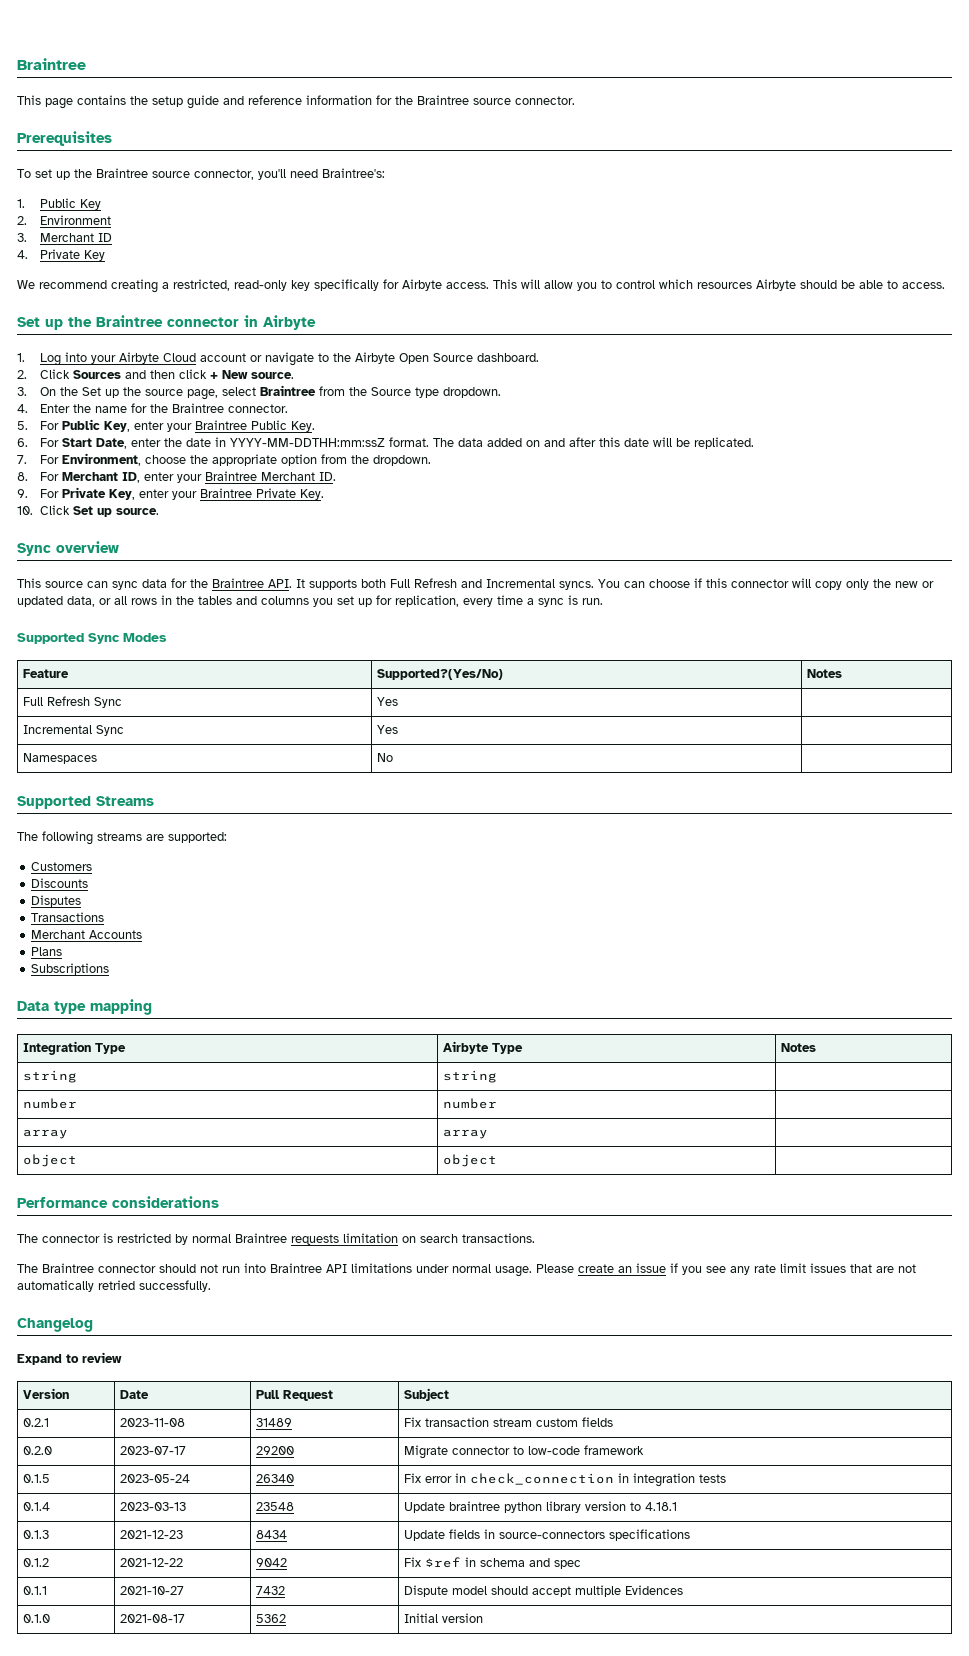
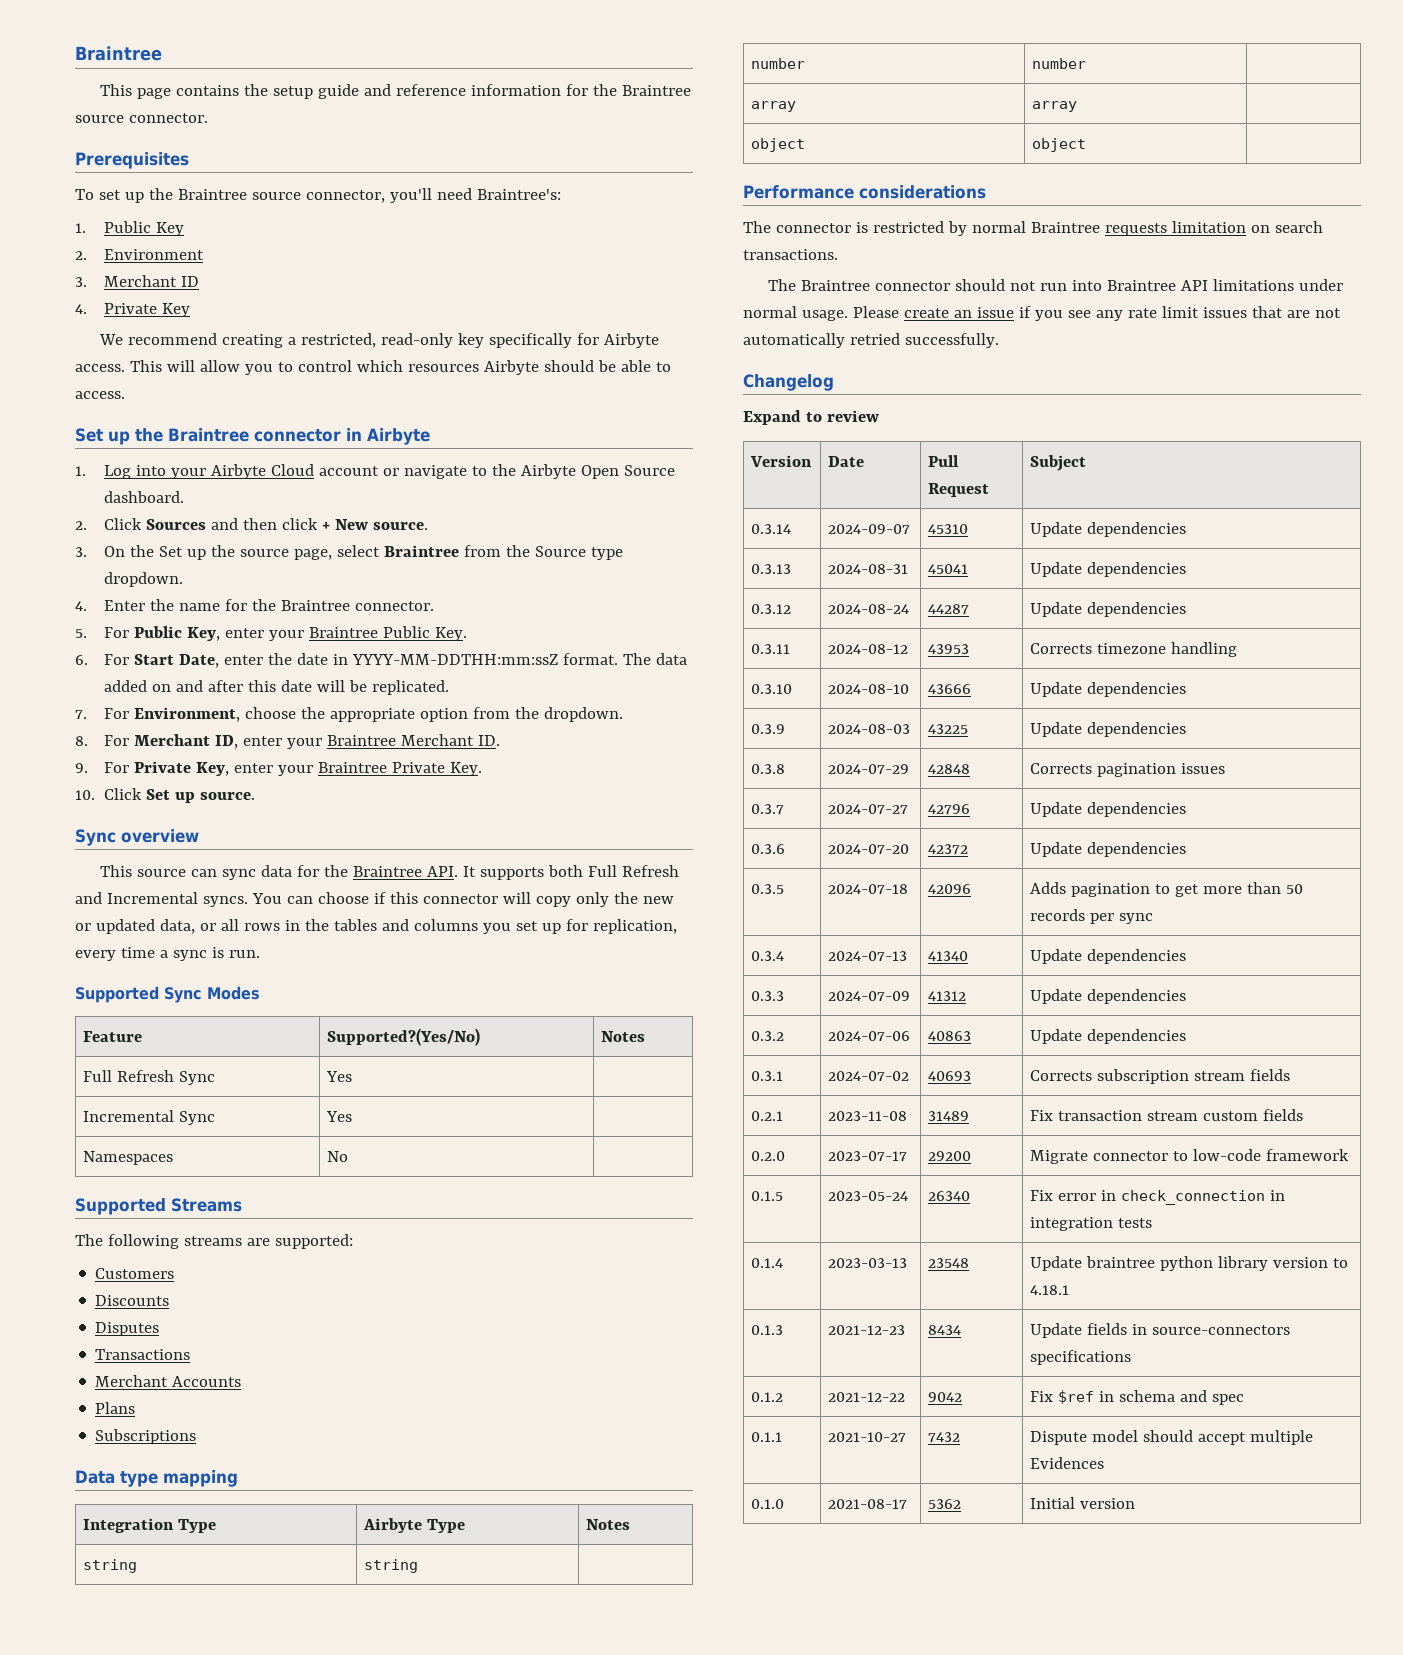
+ 0.3.14 | 2024-09-07 | 45310 | Update dependencies
+ 0.3.13 | 2024-08-31 | 45041 | Update dependencies
+ 0.3.12 | 2024-08-24 | 44287 | Update dependencies
+ 0.3.11 | 2024-08-12 | 43953 | Corrects timezone handling
+ 0.3.10 | 2024-08-10 | 43666 | Update dependencies
+ 0.3.9 | 2024-08-03 | 43225 | Update dependencies
+ 0.3.8 | 2024-07-29 | 42848 | Corrects pagination issues
+ 0.3.7 | 2024-07-27 | 42796 | Update dependencies
+ 0.3.6 | 2024-07-20 | 42372 | Update dependencies
+ 0.3.5 | 2024-07-18 | 42096 | Adds pagination to get more than 50 records per sync
+ 0.3.4 | 2024-07-13 | 41340 | Update dependencies
+ 0.3.3 | 2024-07-09 | 41312 | Update dependencies
+ 0.3.2 | 2024-07-06 | 40863 | Update dependencies
+ 0.3.1 | 2024-07-02 | 40693 | Corrects subscription stream fields

